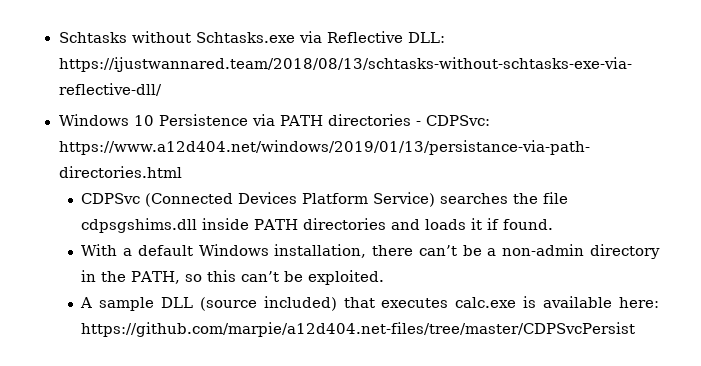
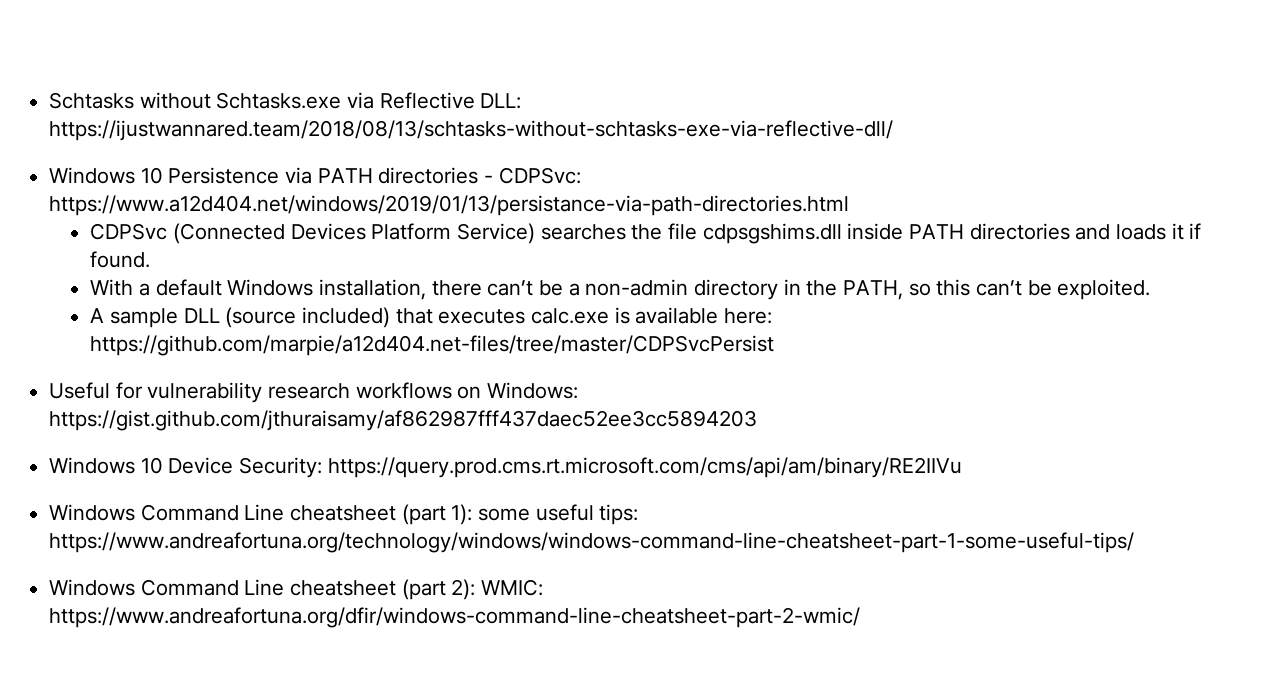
+ Useful for vulnerability research workflows on Windows: https://gist.github.com/jthuraisamy/af862987fff437daec52ee3cc5894203
+ Windows 10 Device Security: https://query.prod.cms.rt.microsoft.com/cms/api/am/binary/RE2IIVu
+ Windows Command Line cheatsheet (part 1): some useful tips: https://www.andreafortuna.org/technology/windows/windows-command-line-cheatsheet-part-1-some-useful-tips/
+ Windows Command Line cheatsheet (part 2): WMIC: https://www.andreafortuna.org/dfir/windows-command-line-cheatsheet-part-2-wmic/

